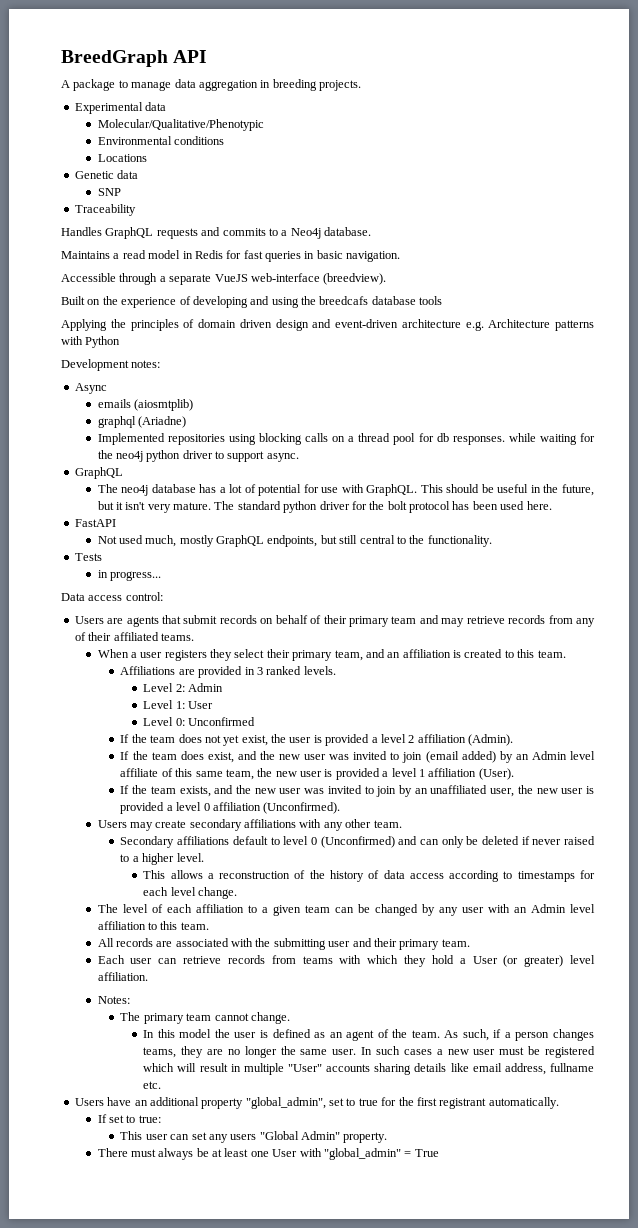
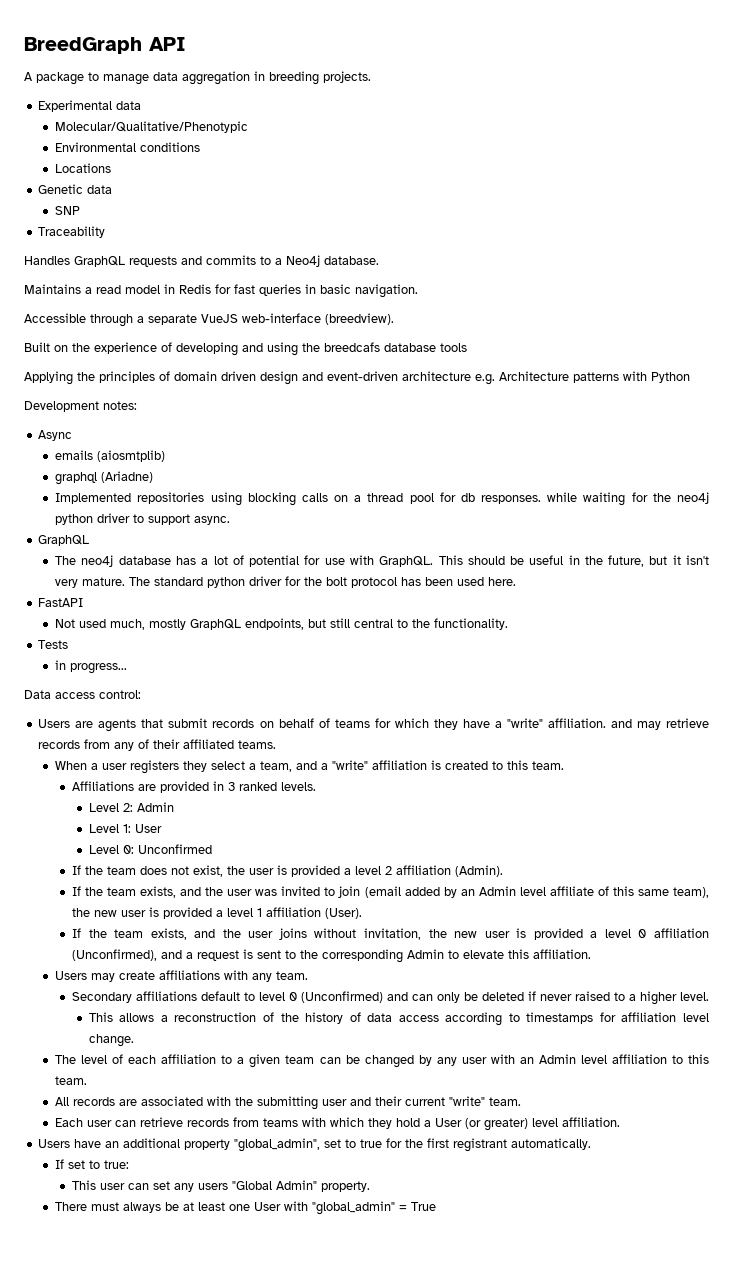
- Users are agents that submit records on behalf of their primary team and may retrieve records from any of their affiliated teams.
+ Users are agents that submit records on behalf of teams for which they have a "write" affiliation. and may retrieve records from any of their affiliated teams.
- When a user registers they select their primary team, and an affiliation is created to this team.
+ When a user registers they select a team, and a "write" affiliation is created to this team.
- If the team does not yet exist, the user is provided a level 2 affiliation (Admin).
+ If the team does not exist, the user is provided a level 2 affiliation (Admin).
- If the team does exist, and the new user was invited to join (email added) by an Admin level affiliate of this same team, the new user is provided a level 1 affiliation (User).
+ If the team exists, and the user was invited to join (email added by an Admin level affiliate of this same team), the new user is provided a level 1 affiliation (User).
- If the team exists, and the new user was invited to join by an unaffiliated user, the new user is provided a level 0 affiliation (Unconfirmed).
+ If the team exists, and the user joins without invitation, the new user is provided a level 0 affiliation (Unconfirmed), and a request is sent to the corresponding Admin to elevate this affiliation.
- Users may create secondary affiliations with any other team.
+ Users may create affiliations with any team.
- This allows a reconstruction of the history of data access according to timestamps for each level change.
+ This allows a reconstruction of the history of data access according to timestamps for affiliation level change.
- All records are associated with the submitting user and their primary team.
+ All records are associated with the submitting user and their current "write" team.
- Notes:
- The primary team cannot change.
- In this model the user is defined as an agent of the team. As such, if a person changes teams, they are no longer the same user. In such cases a new user must be registered which will result in multiple "User" accounts sharing details like email address, fullname etc.

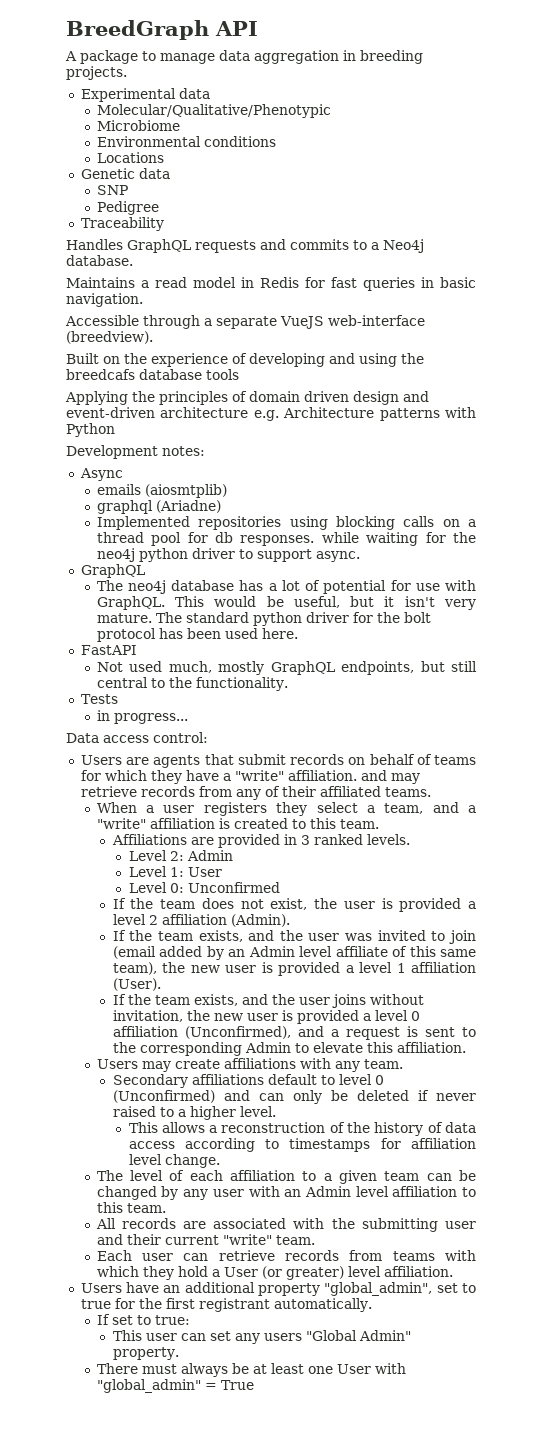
+ Microbiome
+ Pedigree
- This should be useful in the future, but it isn't very mature.
+ This would be useful, but it isn't very mature.

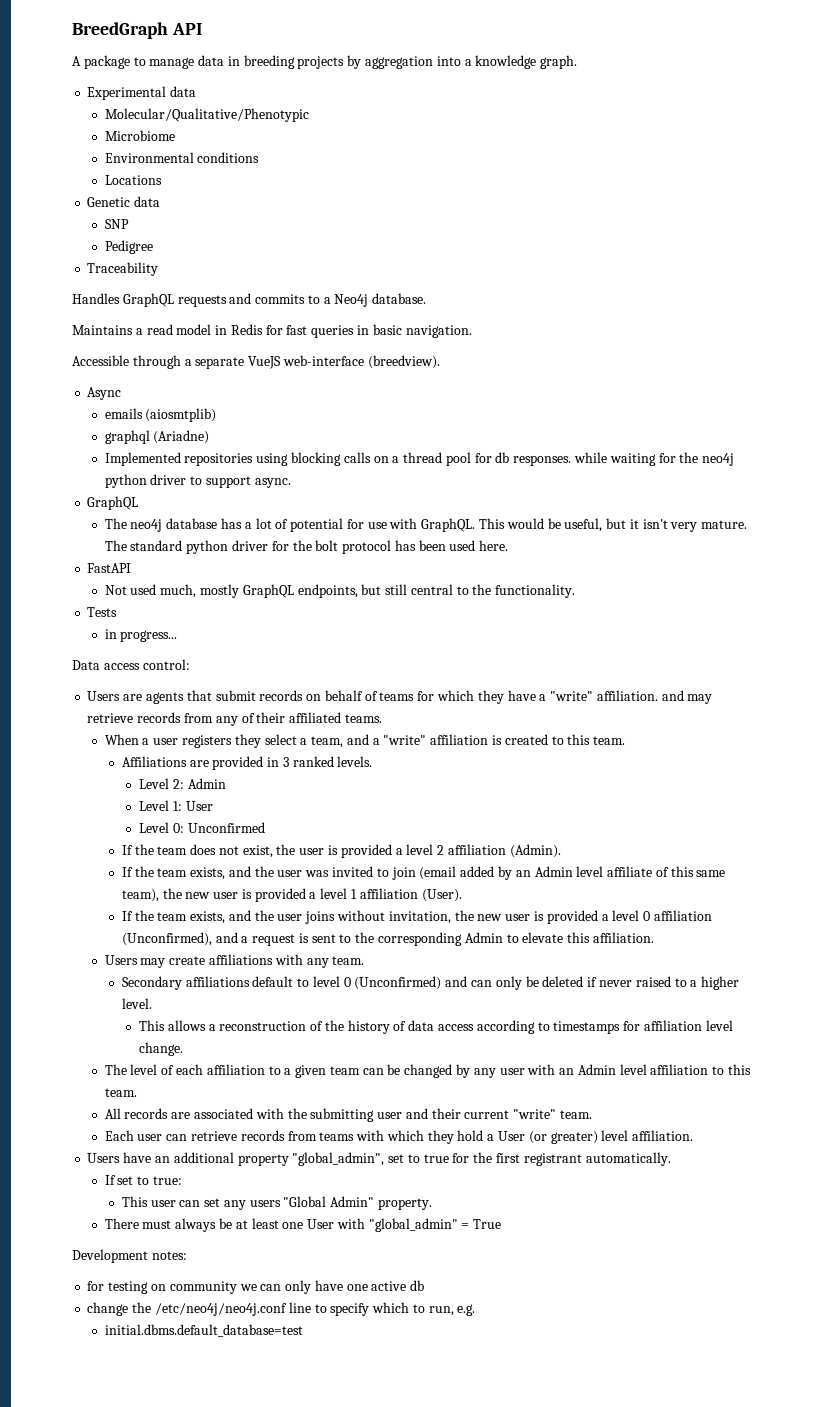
- A package to manage data aggregation in breeding projects.
+ A package to manage data in breeding projects by aggregation into a knowledge graph.
- Built on the experience of developing and using the breedcafs database tools
- Applying the principles of domain driven design and event-driven architecture e.g. Architecture patterns with Python
- Development notes:
+ Development notes:
+ for testing on community we can only have one active db
+ change the /etc/neo4j/neo4j.conf line to specify which to run, e.g.
+ initial.dbms.default_database=test

